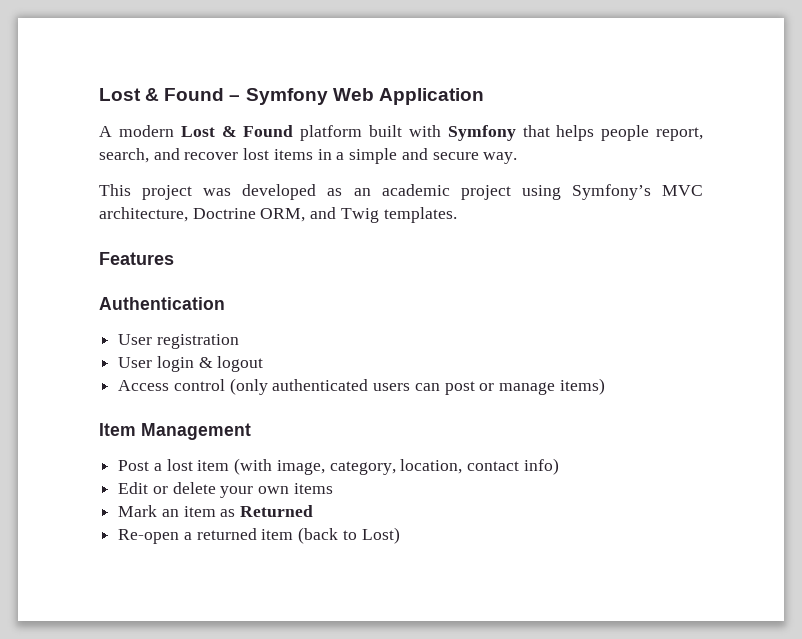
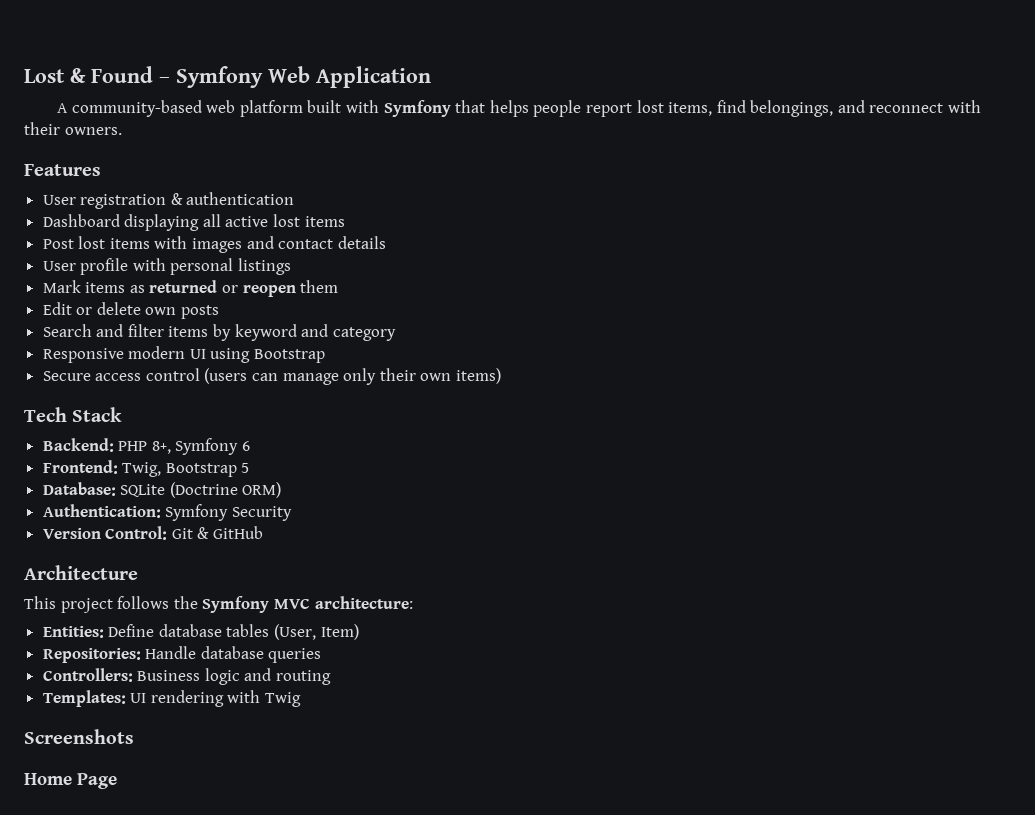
- A modern Lost & Found platform built with Symfony that helps people report, search, and recover lost items in a simple and secure way.
- This project was developed as an academic project using Symfony’s MVC architecture, Doctrine ORM, and Twig templates.
+ A community-based web platform built with Symfony that helps people report lost items, find belongings, and reconnect with their owners.
  Features
- Authentication
- User registration
- User login & logout
- Access control (only authenticated users can post or manage items)
- Item Management
- Post a lost item (with image, category, location, contact info)
- Edit or delete your own items
- Mark an item as Returned
- Re-open a returned item (back to Lost)
+ User registration & authentication
+ Dashboard displaying all active lost items
+ Post lost items with images and contact details
+ User profile with personal listings
+ Mark items as returned or reopen them
+ Edit or delete own posts
+ Search and filter items by keyword and category
+ Responsive modern UI using Bootstrap
+ Secure access control (users can manage only their own items)
+ Tech Stack
+ Backend: PHP 8+, Symfony 6
+ Frontend: Twig, Bootstrap 5
+ Database: SQLite (Doctrine ORM)
+ Authentication: Symfony Security
+ Version Control: Git & GitHub
+ Architecture
+ This project follows the Symfony MVC architecture:
+ Entities: Define database tables (User, Item)
+ Repositories: Handle database queries
+ Controllers: Business logic and routing
+ Templates: UI rendering with Twig
+ Screenshots
+ Home Page

